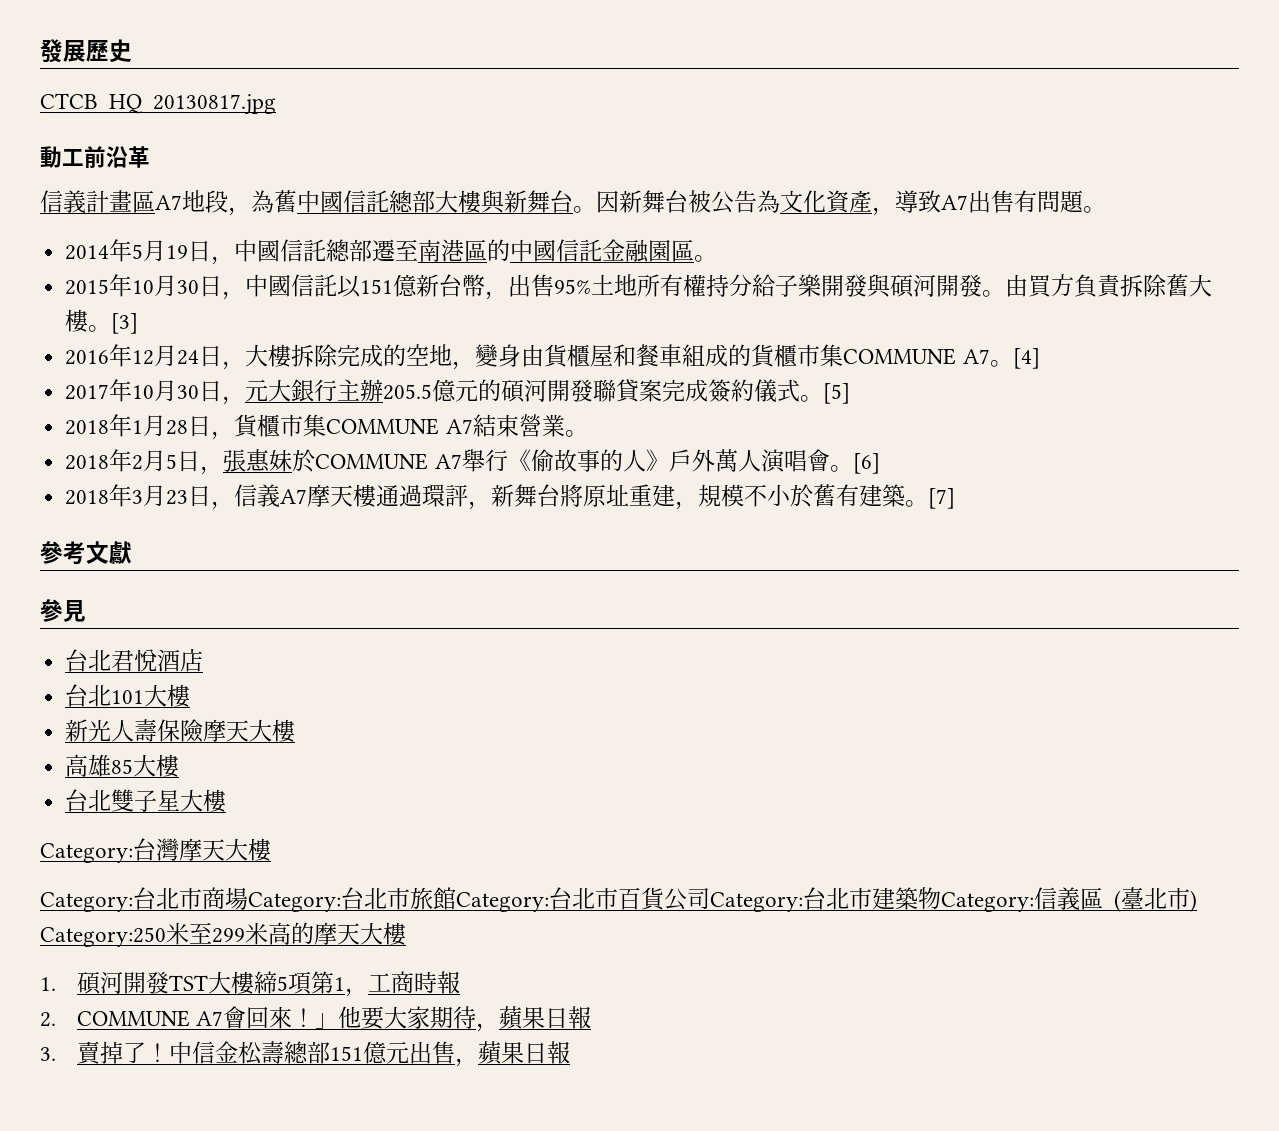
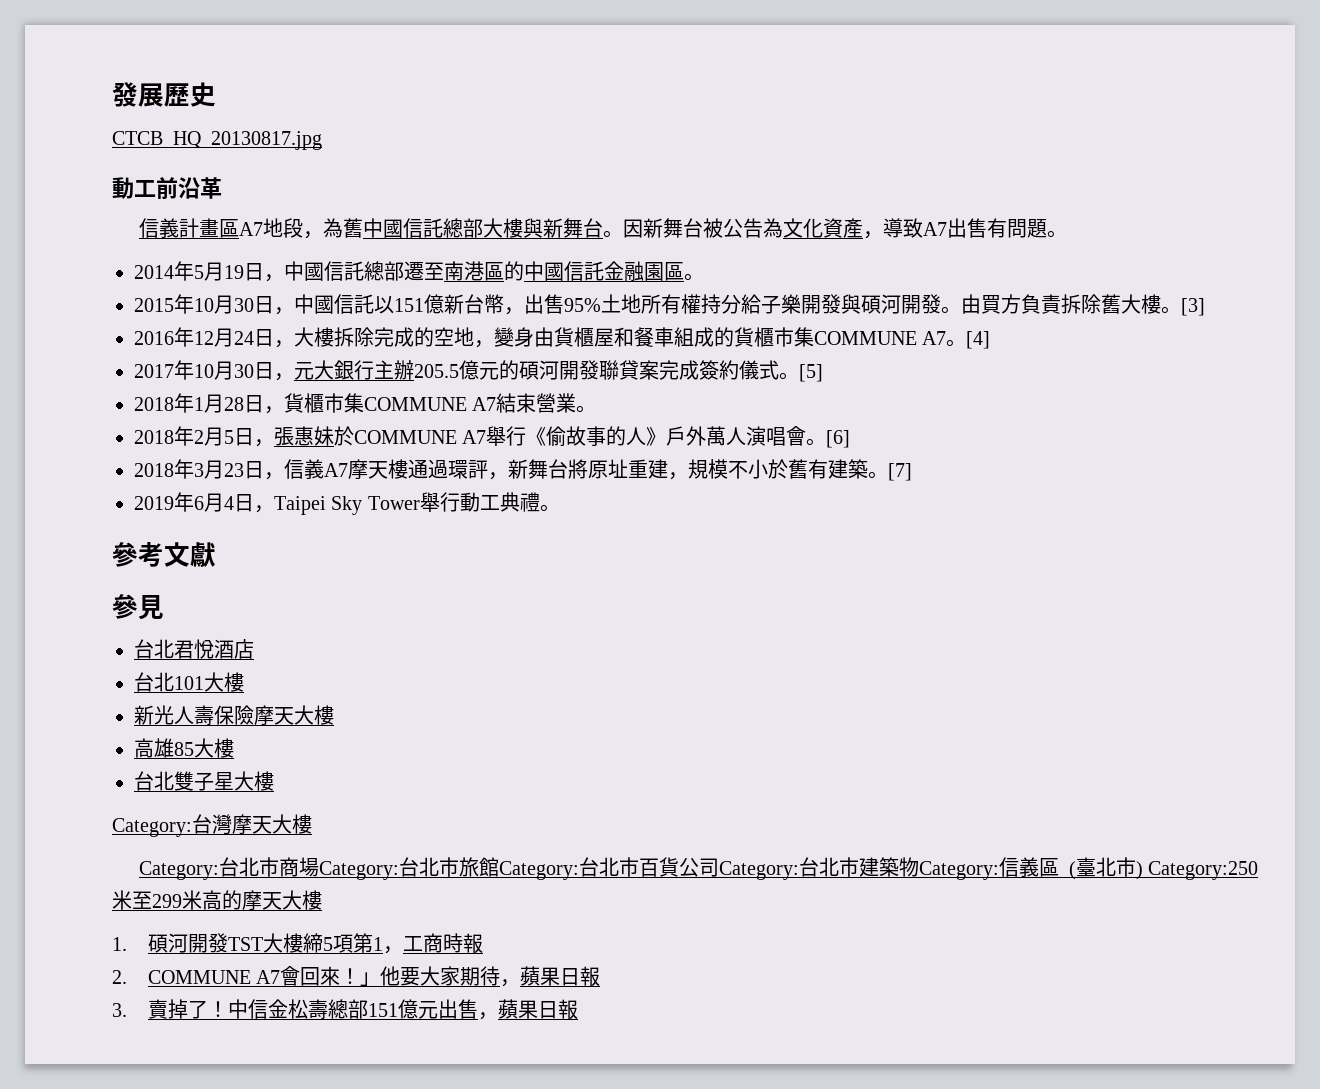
+ 2019年6月4日，Taipei Sky Tower舉行動工典禮。

